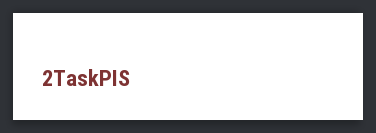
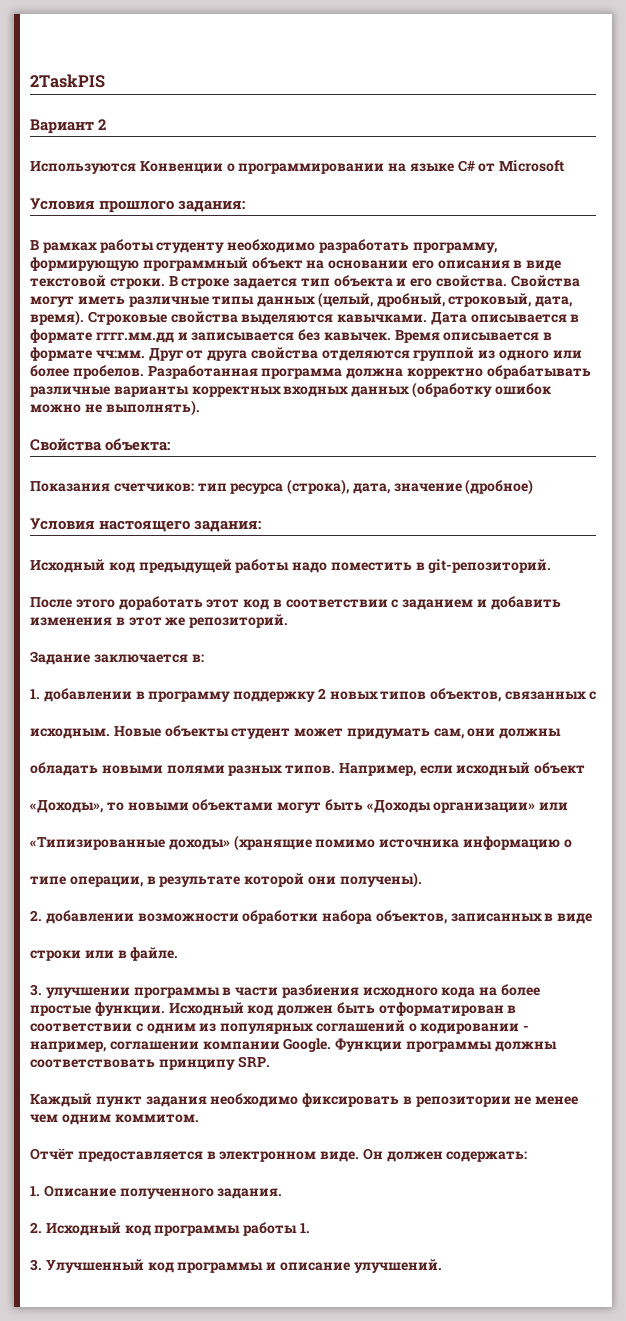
+ Вариант 2
+ Используются Конвенции о программировании на языке C# от Microsoft
+ Условия прошлого задания:
+ В рамках работы студенту необходимо разработать программу, формирующую программный объект на основании его описания в виде текстовой строки. В строке задается тип объекта и его свойства. Свойства могут иметь различные типы данных (целый, дробный, строковый, дата, время). Строковые свойства выделяются кавычками. Дата описывается в формате гггг.мм.дд и записывается без кавычек. Время описывается в формате чч:мм. Друг от друга свойства отделяются группой из одного или более пробелов. Разработанная программа должна корректно обрабатывать различные варианты корректных входных данных (обработку ошибок можно не выполнять).
+ Свойства объекта:
+ Показания счетчиков: тип ресурса (строка), дата, значение (дробное)
+ Условия настоящего задания:
+ Исходный код предыдущей работы надо поместить в git-репозиторий.
+ После этого доработать этот код в соответствии с заданием и добавить изменения в этот же репозиторий.
+ Задание заключается в:
+ 1. добавлении в программу поддержку 2 новых типов объектов, связанных с
+ исходным. Новые объекты студент может придумать сам, они должны
+ обладать новыми полями разных типов. Например, если исходный объект
+ «Доходы», то новыми объектами могут быть «Доходы организации» или
+ «Типизированные доходы» (хранящие помимо источника информацию о
+ типе операции, в результате которой они получены).
+ 2. добавлении возможности обработки набора объектов, записанных в виде
+ строки или в файле.
+ 3. улучшении программы в части разбиения исходного кода на более простые функции. Исходный код должен быть отформатирован в соответствии с одним из популярных соглашений о кодировании - например, соглашении компании Google. Функции программы должны соответствовать принципу SRP.
+ Каждый пункт задания необходимо фиксировать в репозитории не менее чем одним коммитом.
+ Отчёт предоставляется в электронном виде. Он должен содержать:
+ 1. Описание полученного задания.
+ 2. Исходный код программы работы 1.
+ 3. Улучшенный код программы и описание улучшений.

